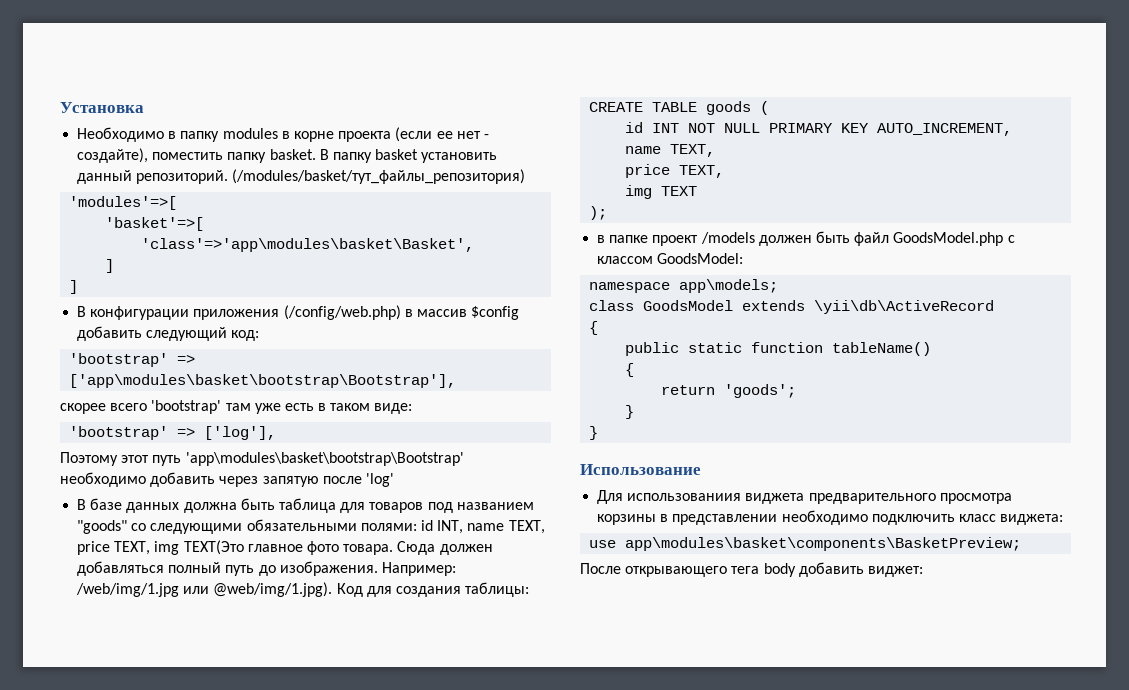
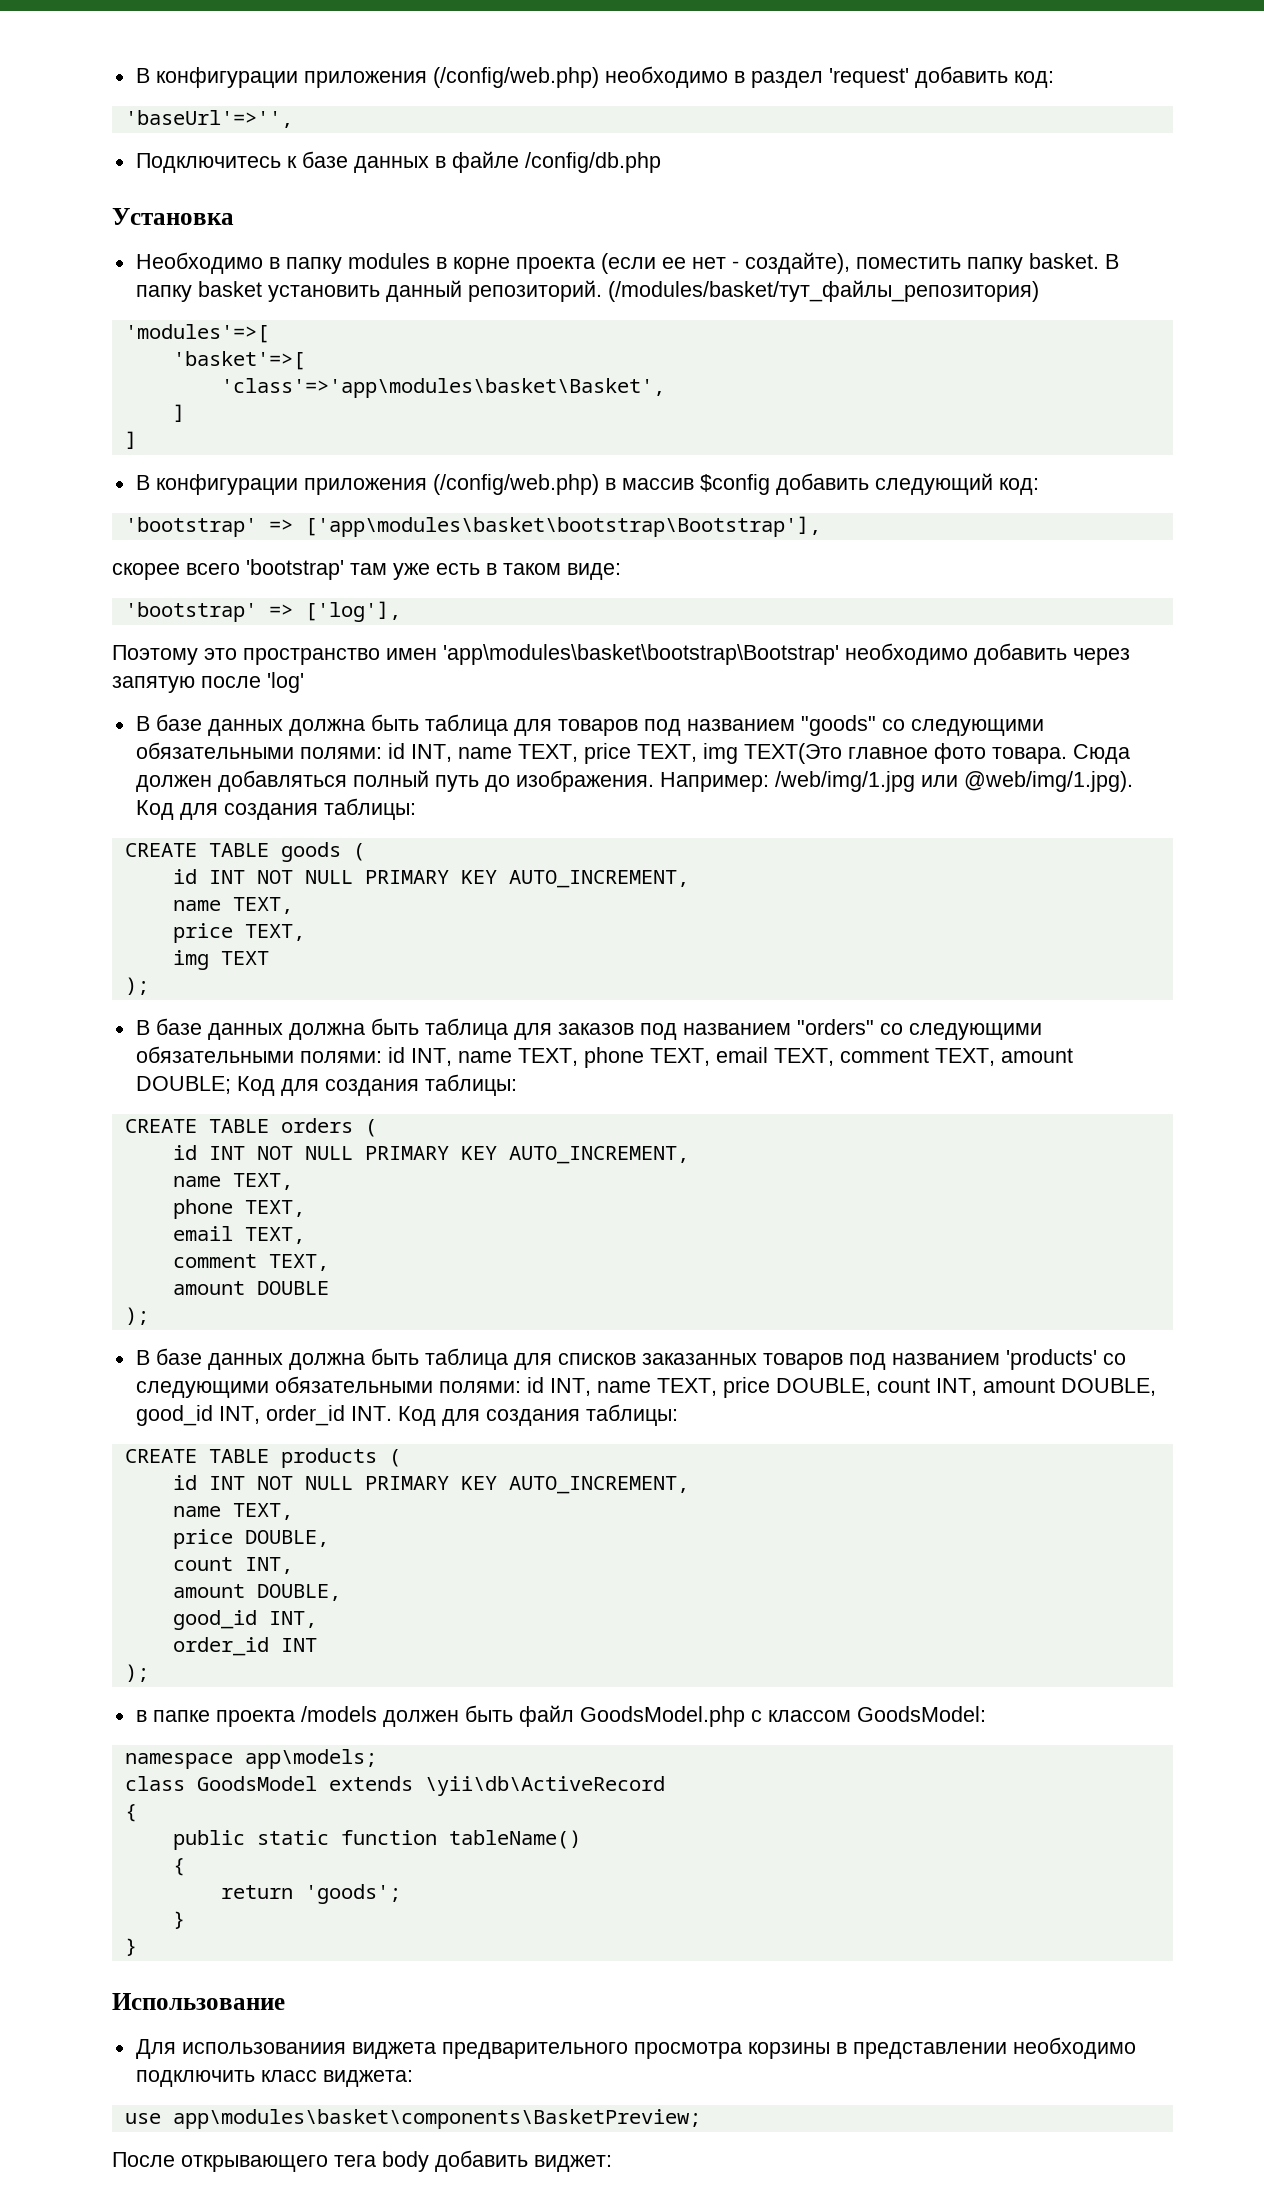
+ В конфигурации приложения (/config/web.php) необходимо в раздел 'request' добавить код:
+ 'baseUrl'=>'',
+ Подключитесь к базе данных в файле /config/db.php
- Поэтому этот путь 'app\modules\basket\bootstrap\Bootstrap' необходимо добавить через запятую после 'log'
+ Поэтому это пространство имен 'app\modules\basket\bootstrap\Bootstrap' необходимо добавить через запятую после 'log'
+ В базе данных должна быть таблица для заказов под названием "orders" со следующими обязательными полями: id INT, name TEXT, phone TEXT, email TEXT, comment TEXT, amount DOUBLE; Код для создания таблицы:
+ CREATE TABLE orders (
+ id INT NOT NULL PRIMARY KEY AUTO_INCREMENT,
+ name TEXT,
+ phone TEXT,
+ email TEXT,
+ comment TEXT,
+ amount DOUBLE
+ );
+ В базе данных должна быть таблица для списков заказанных товаров под названием 'products' со следующими обязательными полями: id INT, name TEXT, price DOUBLE, count INT, amount DOUBLE, good_id INT, order_id INT. Код для создания таблицы:
+ CREATE TABLE products (
+ id INT NOT NULL PRIMARY KEY AUTO_INCREMENT,
+ name TEXT,
+ price DOUBLE,
+ count INT,
+ amount DOUBLE,
+ good_id INT,
+ order_id INT
+ );
- в папке проект /models должен быть файл GoodsModel.php c классом GoodsModel:
+ в папке проекта /models должен быть файл GoodsModel.php c классом GoodsModel:

